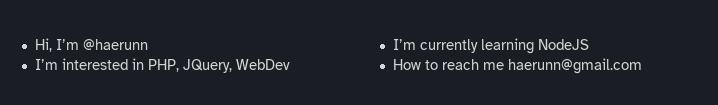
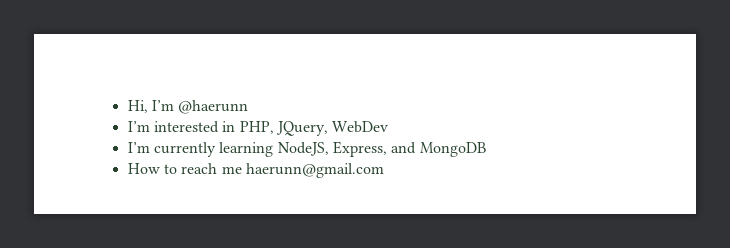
- I’m currently learning NodeJS
+ I’m currently learning NodeJS, Express, and MongoDB

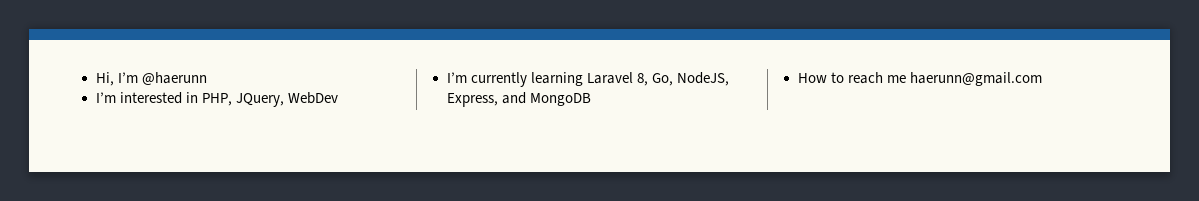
- I’m currently learning NodeJS, Express, and MongoDB
+ I’m currently learning Laravel 8, Go, NodeJS, Express, and MongoDB

